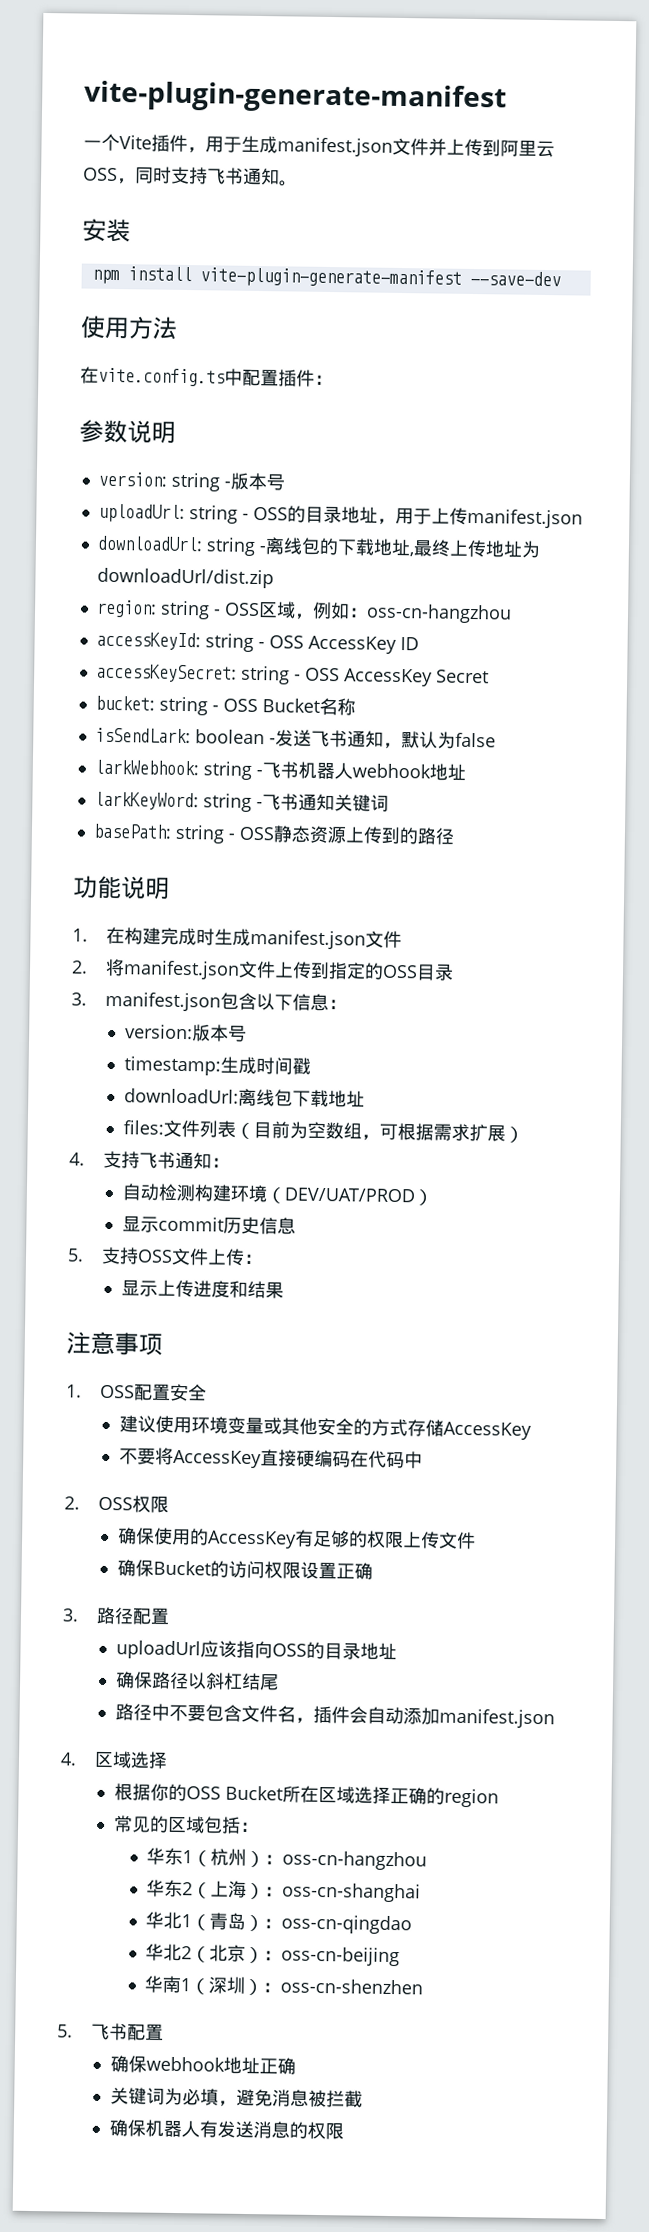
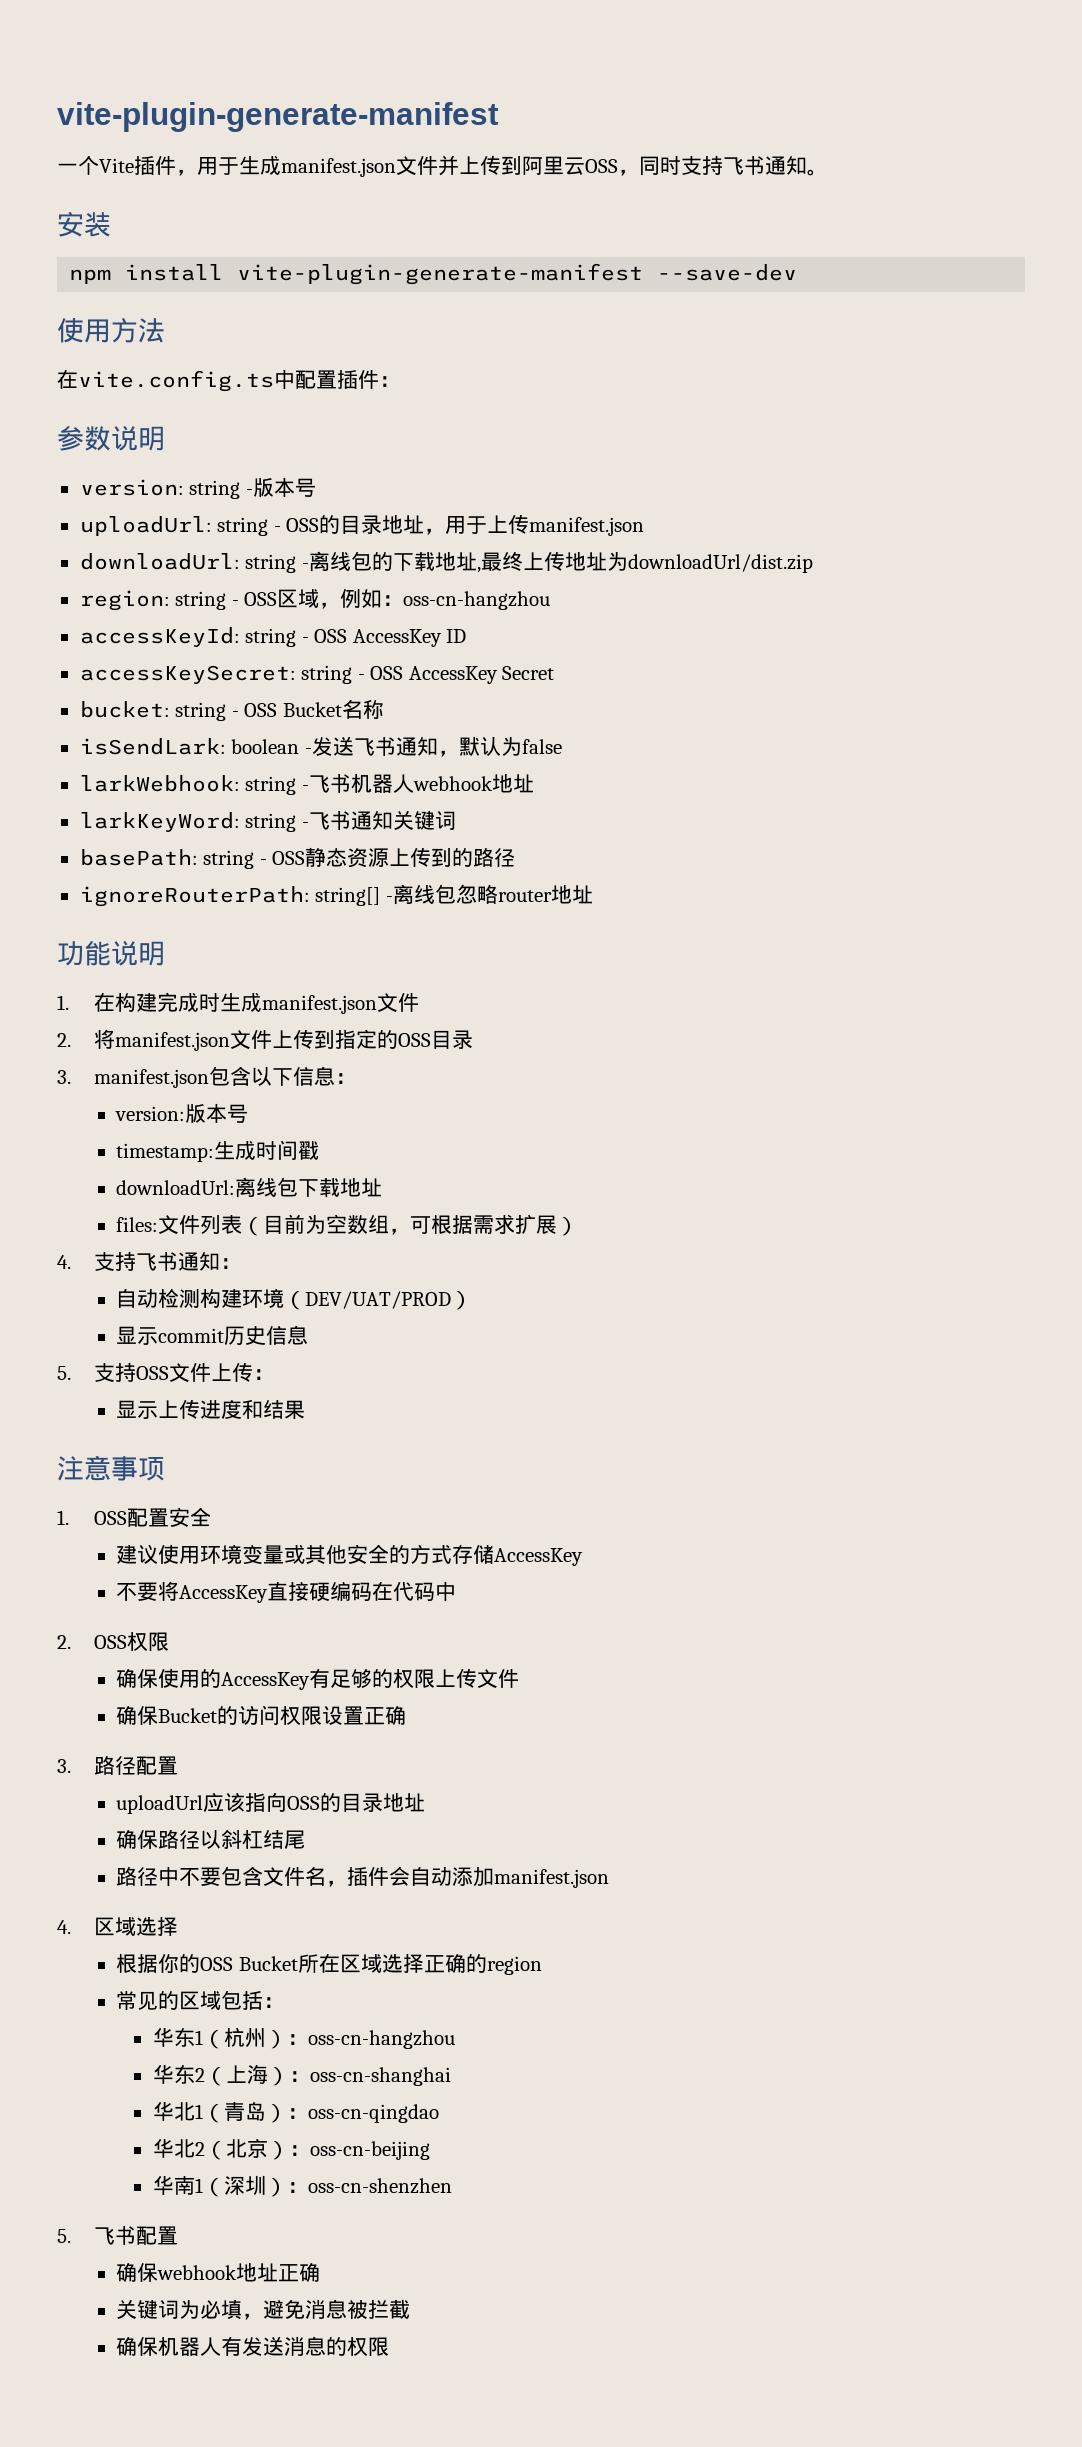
+ ignoreRouterPath: string[] -离线包忽略router地址

